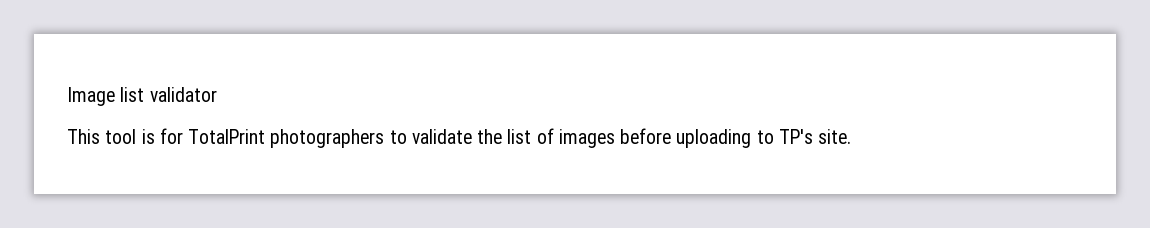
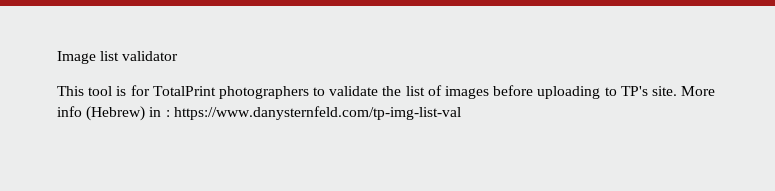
+ More info (Hebrew) in : https://www.danysternfeld.com/tp-img-list-val

